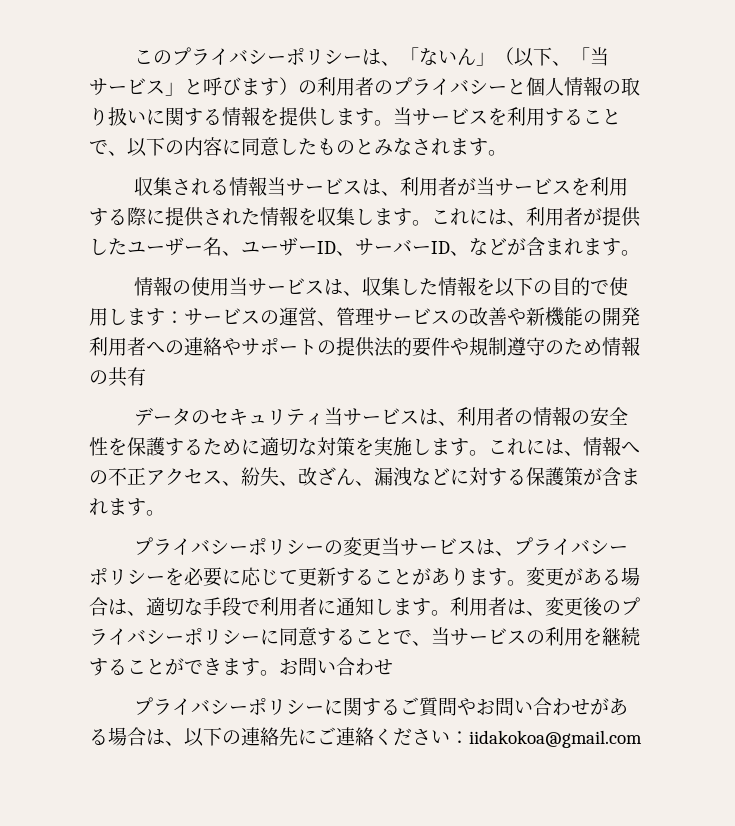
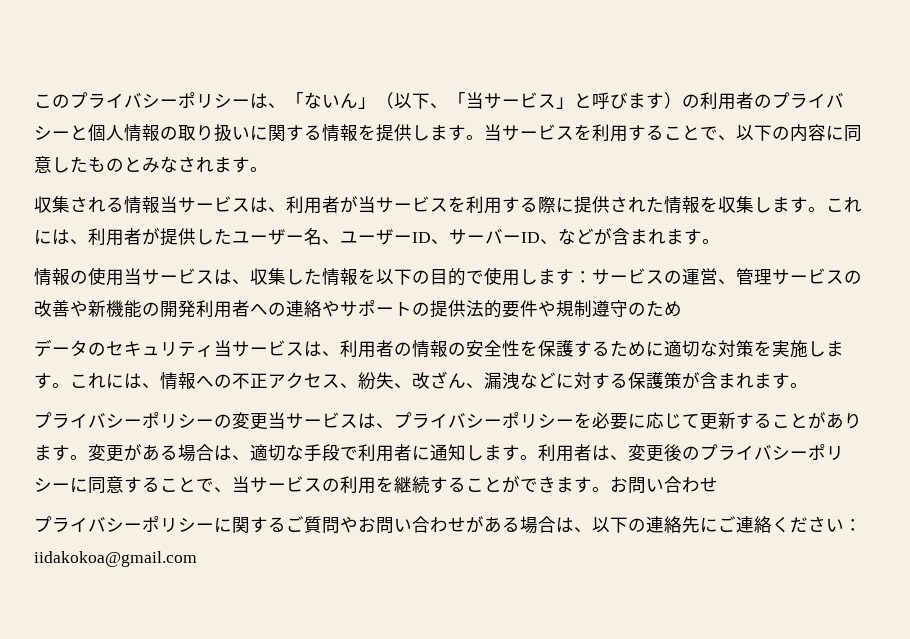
- 情報の使用当サービスは、収集した情報を以下の目的で使用します：サービスの運営、管理サービスの改善や新機能の開発利用者への連絡やサポートの提供法的要件や規制遵守のため情報の共有
+ 情報の使用当サービスは、収集した情報を以下の目的で使用します：サービスの運営、管理サービスの改善や新機能の開発利用者への連絡やサポートの提供法的要件や規制遵守のため

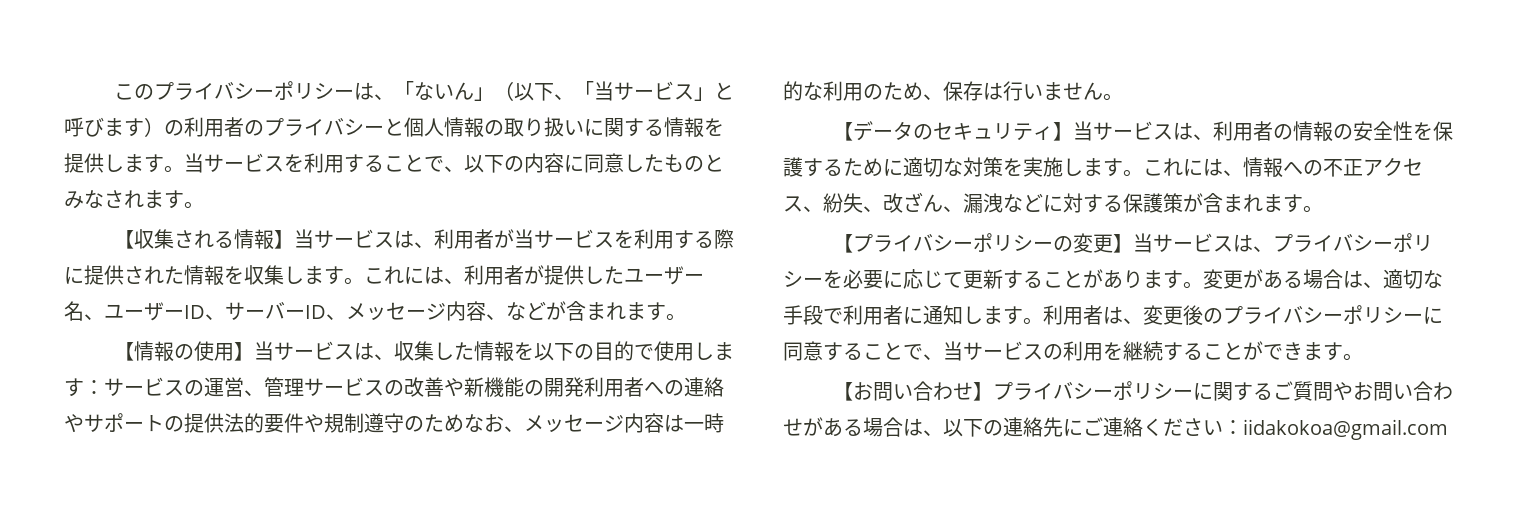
- 収集される情報当サービスは、利用者が当サービスを利用する際に提供された情報を収集します。
+ 【収集される情報】当サービスは、利用者が当サービスを利用する際に提供された情報を収集します。
- これには、利用者が提供したユーザー名、ユーザーID、サーバーID、などが含まれます。
+ これには、利用者が提供したユーザー名、ユーザーID、サーバーID、メッセージ内容、などが含まれます。
- 情報の使用当サービスは、収集した情報を以下の目的で使用します：
+ 【情報の使用】当サービスは、収集した情報を以下の目的で使用します：
- サービスの運営、管理サービスの改善や新機能の開発利用者への連絡やサポートの提供法的要件や規制遵守のため
- データのセキュリティ当サービスは、利用者の情報の安全性を保護するために適切な対策を実施します。
+ サービスの運営、管理サービスの改善や新機能の開発利用者への連絡やサポートの提供法的要件や規制遵守のためなお、メッセージ内容は一時的な利用のため、保存は行いません。
+ 【データのセキュリティ】当サービスは、利用者の情報の安全性を保護するために適切な対策を実施します。
- プライバシーポリシーの変更当サービスは、プライバシーポリシーを必要に応じて更新することがあります。
+ 【プライバシーポリシーの変更】当サービスは、プライバシーポリシーを必要に応じて更新することがあります。
- 利用者は、変更後のプライバシーポリシーに同意することで、当サービスの利用を継続することができます。お問い合わせ
- プライバシーポリシーに関するご質問やお問い合わせがある場合は、以下の連絡先にご連絡ください：iidakokoa@gmail.com
+ 利用者は、変更後のプライバシーポリシーに同意することで、当サービスの利用を継続することができます。
+ 【お問い合わせ】プライバシーポリシーに関するご質問やお問い合わせがある場合は、以下の連絡先にご連絡ください：iidakokoa@gmail.com

